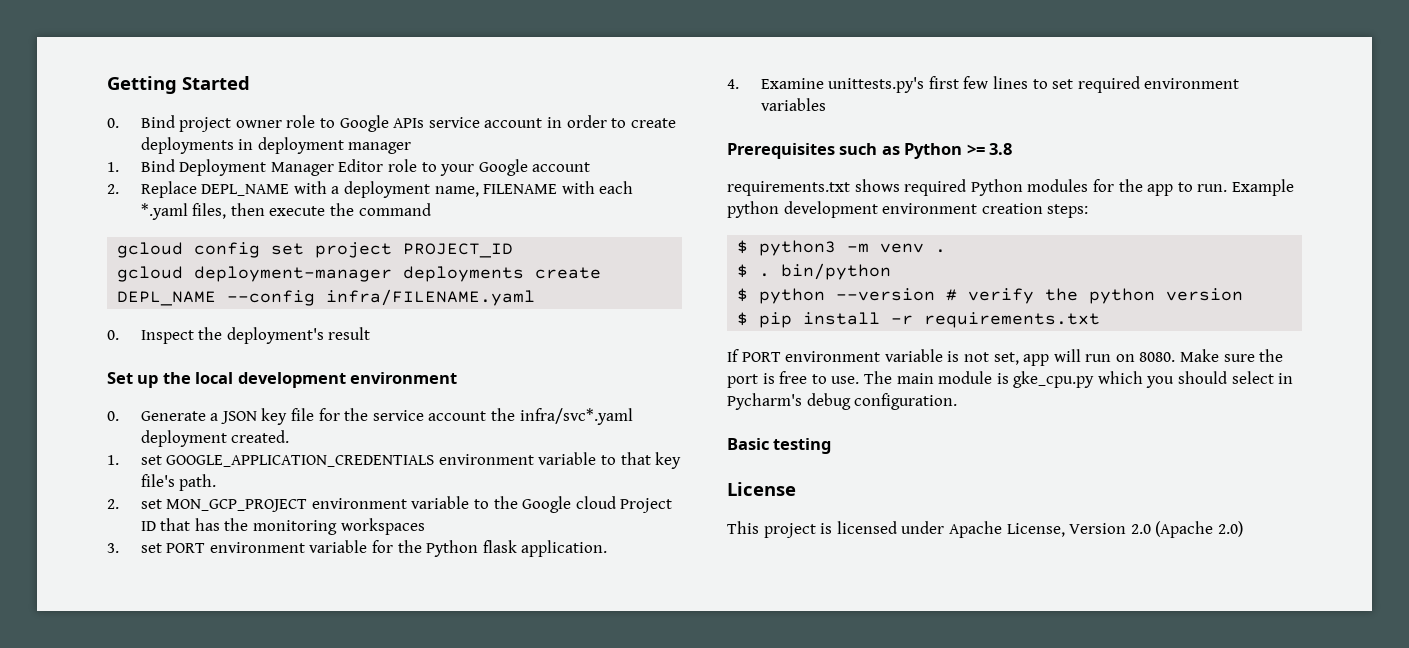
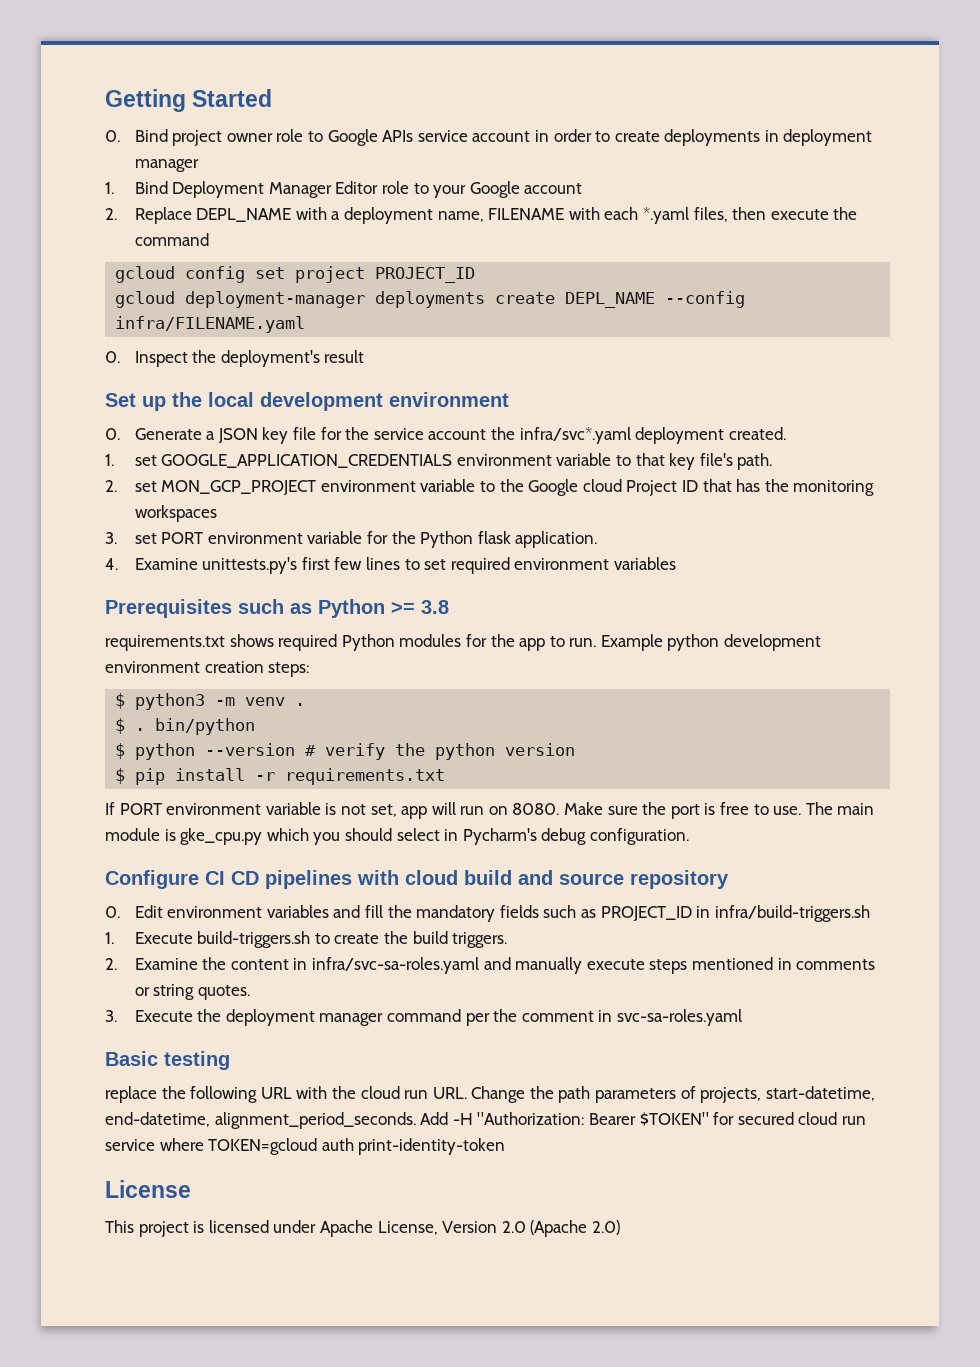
+ Configure CI CD pipelines with cloud build and source repository
+ 0. Edit environment variables and fill the mandatory fields such as PROJECT_ID in infra/build-triggers.sh
+ 1. Execute build-triggers.sh to create the build triggers.
+ 2. Examine the content in infra/svc-sa-roles.yaml and manually execute steps mentioned in comments or string quotes.
+ 3. Execute the deployment manager command per the comment in svc-sa-roles.yaml
  Basic testing
+ replace the following URL with the cloud run URL. Change the path parameters of projects, start-datetime, end-datetime, alignment_period_seconds. Add -H "Authorization: Bearer $TOKEN" for secured cloud run service where TOKEN=gcloud auth print-identity-token

